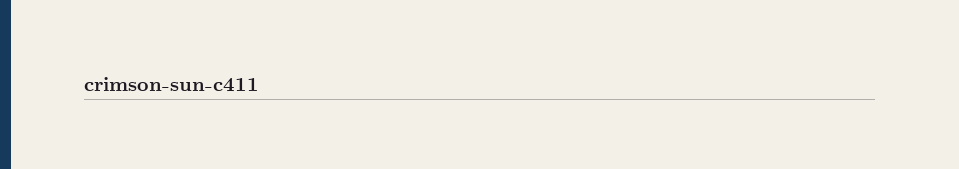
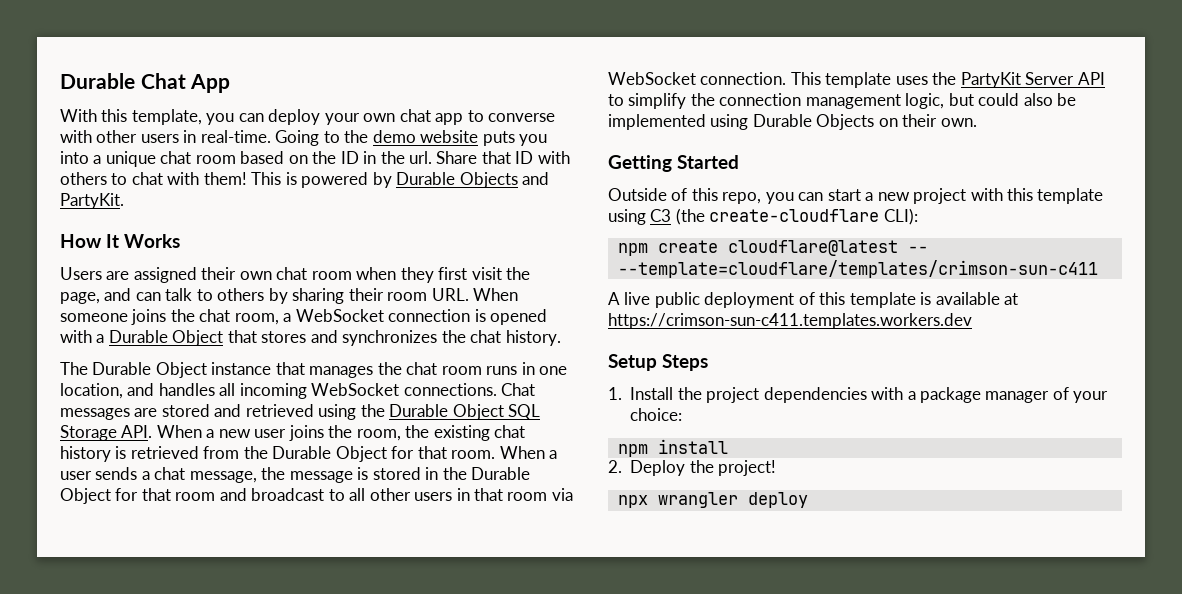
- crimson-sun-c411
+ Durable Chat App
+ With this template, you can deploy your own chat app to converse with other users in real-time. Going to the demo website puts you into a unique chat room based on the ID in the url. Share that ID with others to chat with them! This is powered by Durable Objects and PartyKit.
+ How It Works
+ Users are assigned their own chat room when they first visit the page, and can talk to others by sharing their room URL. When someone joins the chat room, a WebSocket connection is opened with a Durable Object that stores and synchronizes the chat history.
+ The Durable Object instance that manages the chat room runs in one location, and handles all incoming WebSocket connections. Chat messages are stored and retrieved using the Durable Object SQL Storage API. When a new user joins the room, the existing chat history is retrieved from the Durable Object for that room. When a user sends a chat message, the message is stored in the Durable Object for that room and broadcast to all other users in that room via WebSocket connection. This template uses the PartyKit Server API to simplify the connection management logic, but could also be implemented using Durable Objects on their own.
+ Getting Started
+ Outside of this repo, you can start a new project with this template using C3 (the create-cloudflare CLI):
+ npm create cloudflare@latest -- --template=cloudflare/templates/crimson-sun-c411
+ A live public deployment of this template is available at https://crimson-sun-c411.templates.workers.dev
+ Setup Steps
+ 1. Install the project dependencies with a package manager of your choice:
+ npm install
+ 2. Deploy the project!
+ npx wrangler deploy

